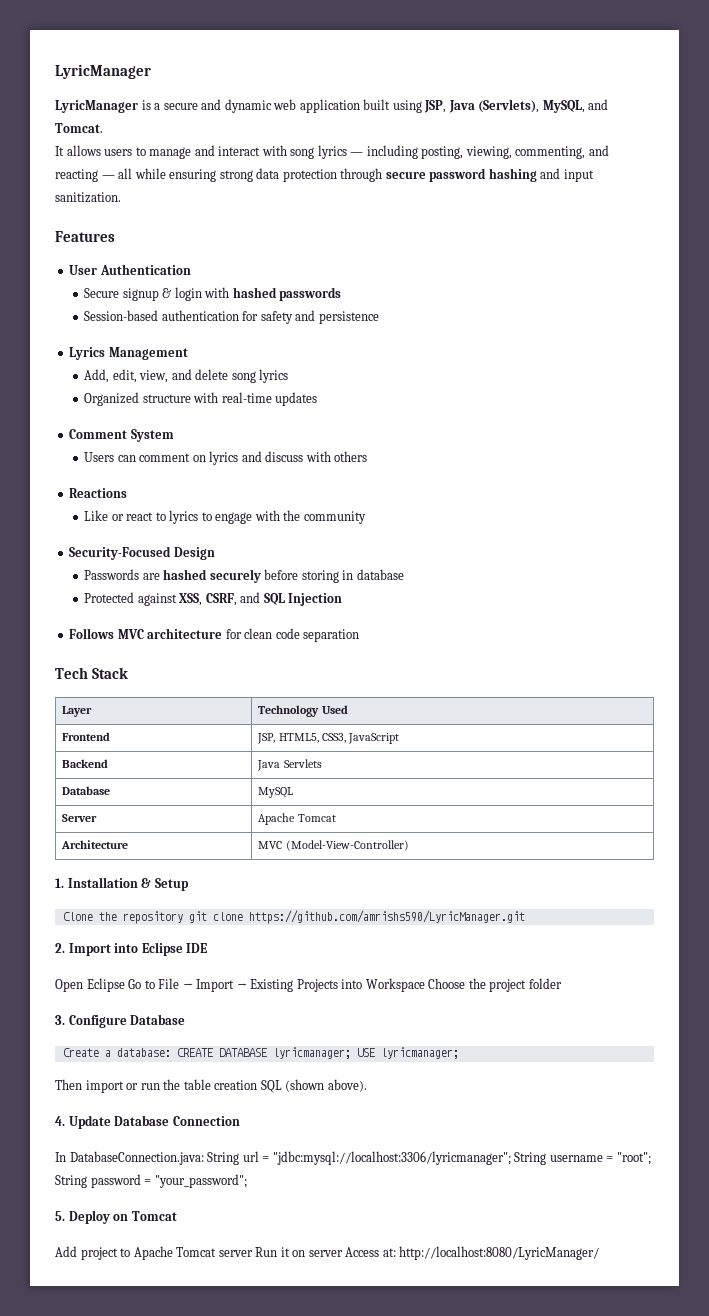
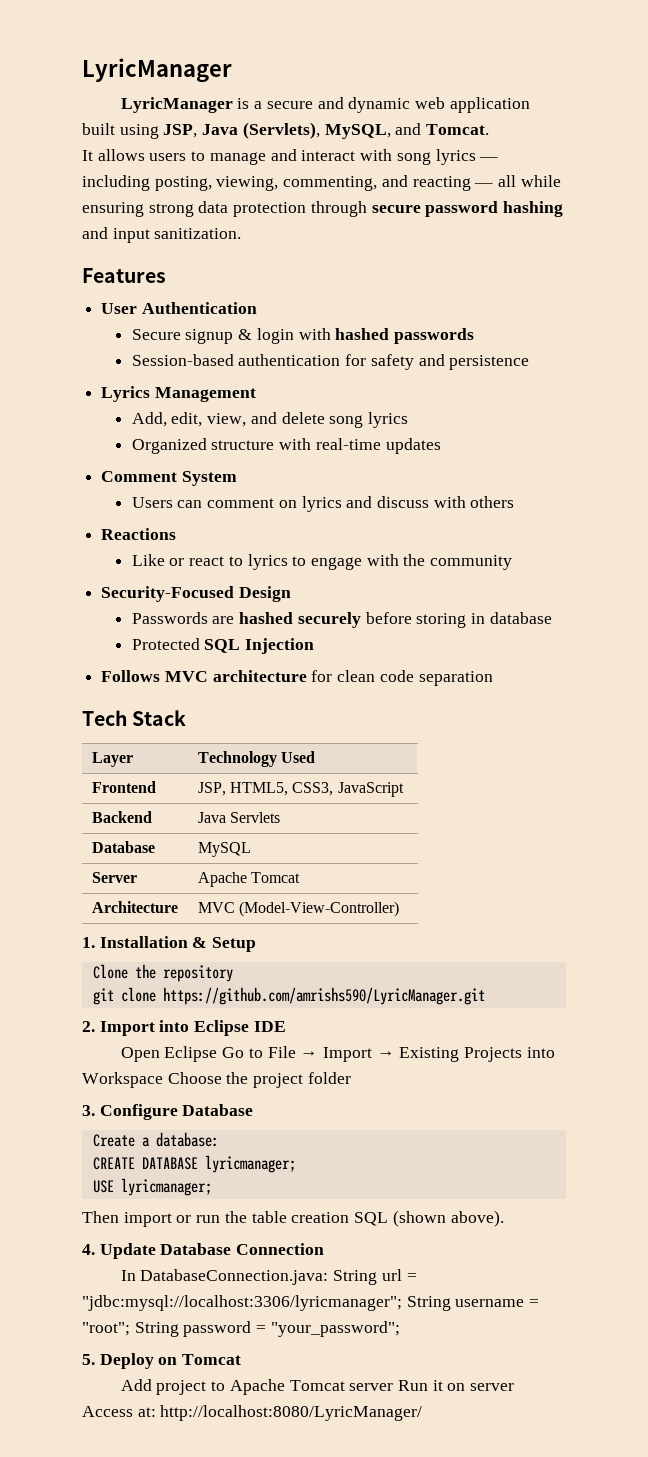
- Protected against XSS, CSRF, and SQL Injection
+ Protected SQL Injection
- Clone the repository git clone https://github.com/amrishs590/LyricManager.git
+ Clone the repository
+ git clone https://github.com/amrishs590/LyricManager.git
- Create a database: CREATE DATABASE lyricmanager; USE lyricmanager;
+ Create a database:
+ CREATE DATABASE lyricmanager;
+ USE lyricmanager;

